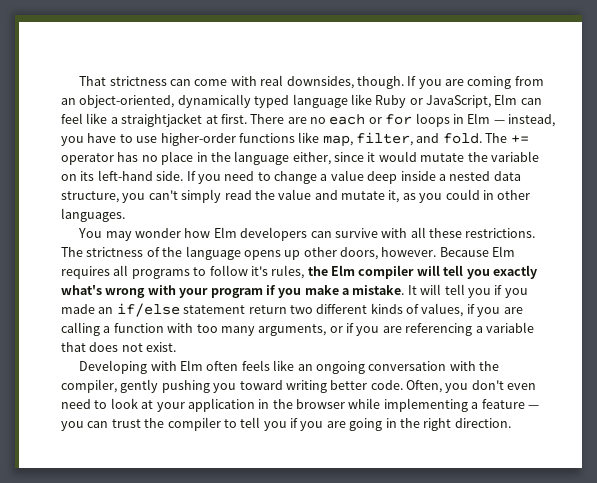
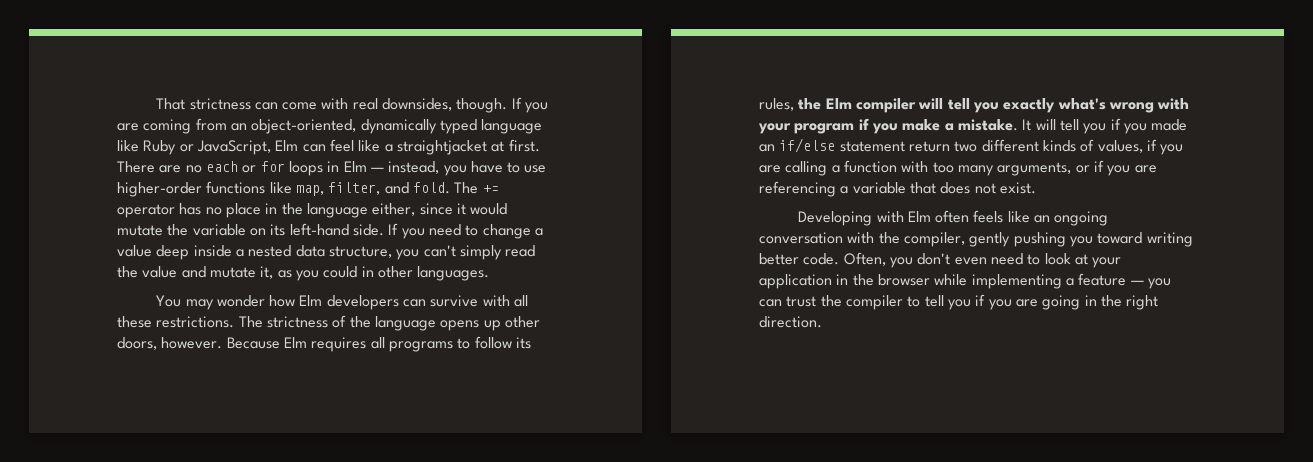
- Because Elm requires all programs to follow it's rules, the Elm compiler will tell you exactly what's wrong with your program if you make a mistake.
+ Because Elm requires all programs to follow its rules, the Elm compiler will tell you exactly what's wrong with your program if you make a mistake.

